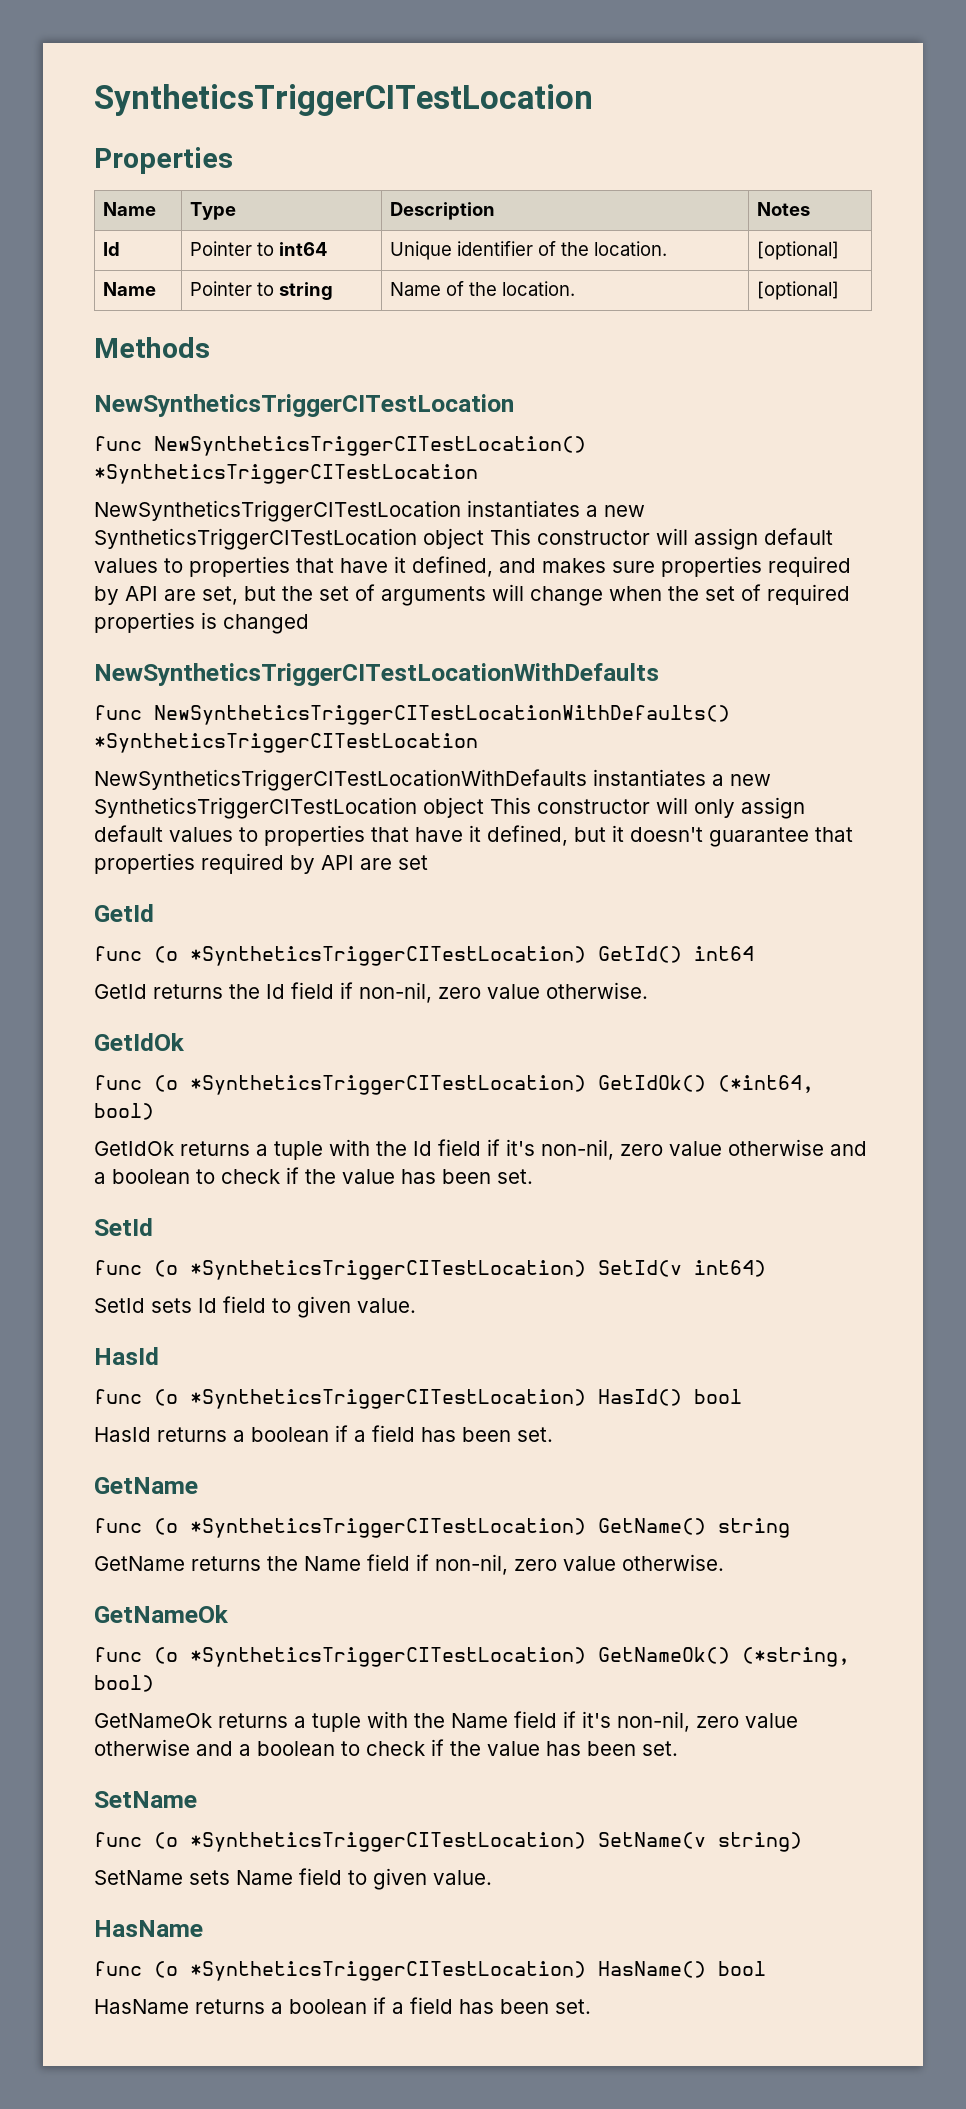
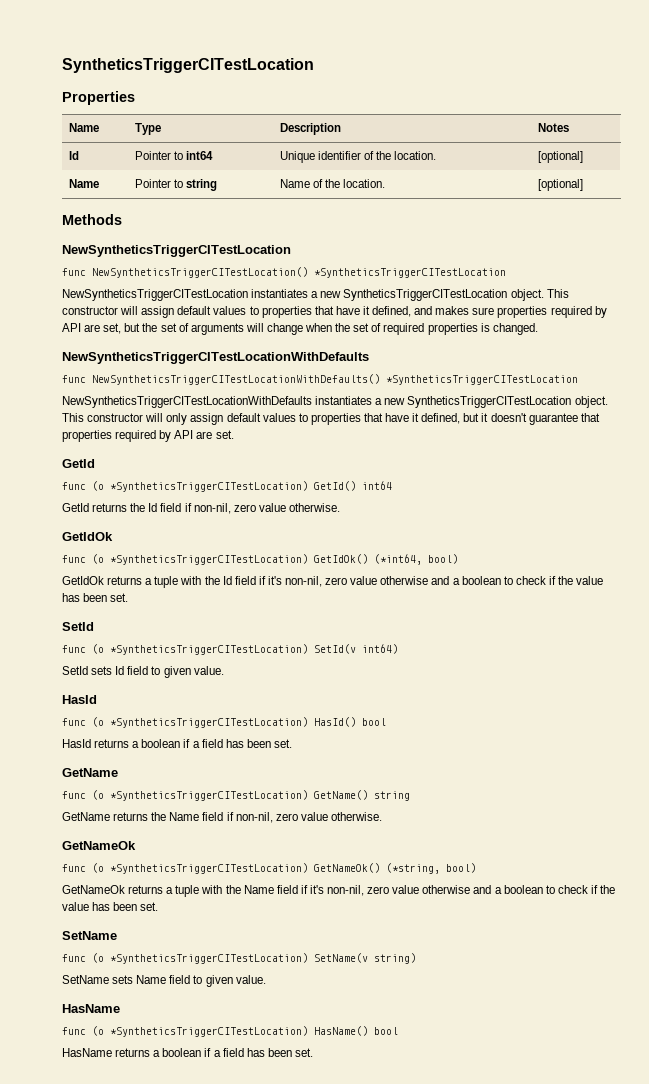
- NewSyntheticsTriggerCITestLocation instantiates a new SyntheticsTriggerCITestLocation object This constructor will assign default values to properties that have it defined, and makes sure properties required by API are set, but the set of arguments will change when the set of required properties is changed
+ NewSyntheticsTriggerCITestLocation instantiates a new SyntheticsTriggerCITestLocation object. This constructor will assign default values to properties that have it defined, and makes sure properties required by API are set, but the set of arguments will change when the set of required properties is changed.
- NewSyntheticsTriggerCITestLocationWithDefaults instantiates a new SyntheticsTriggerCITestLocation object This constructor will only assign default values to properties that have it defined, but it doesn't guarantee that properties required by API are set
+ NewSyntheticsTriggerCITestLocationWithDefaults instantiates a new SyntheticsTriggerCITestLocation object. This constructor will only assign default values to properties that have it defined, but it doesn't guarantee that properties required by API are set.

